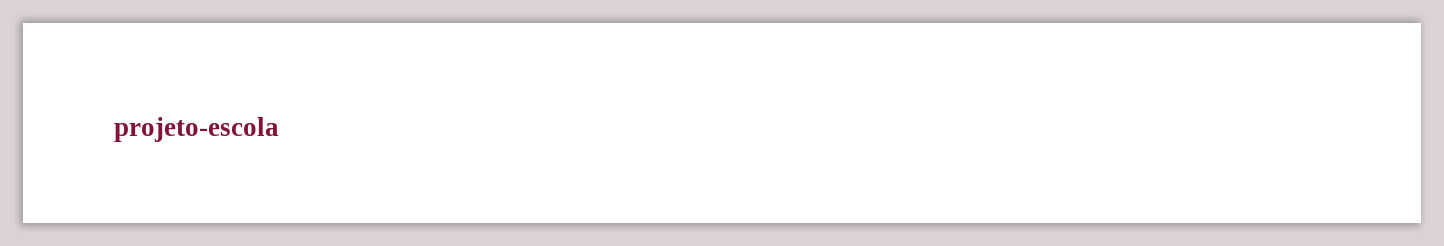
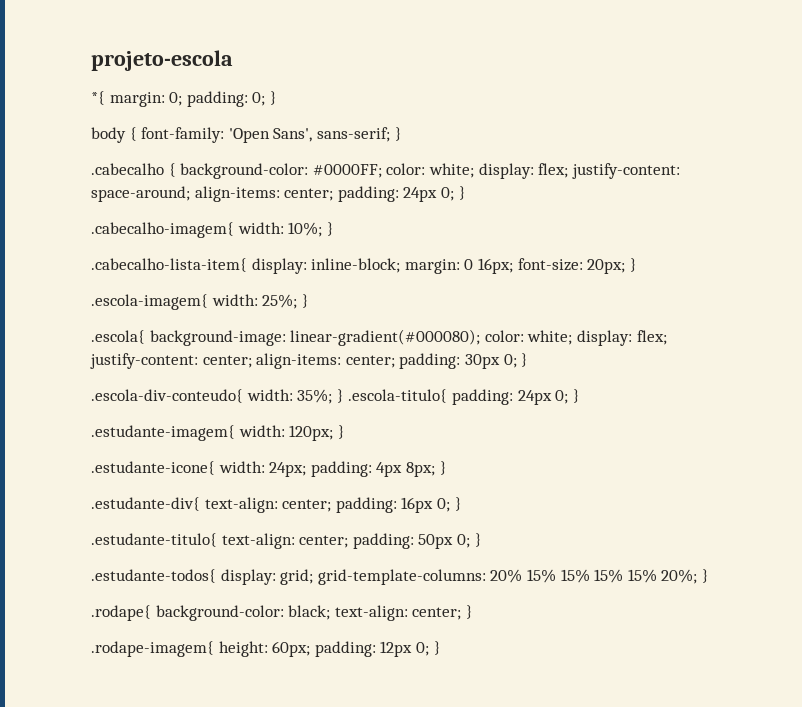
+ *{ margin: 0; padding: 0; }
+ body { font-family: 'Open Sans', sans-serif; }
+ .cabecalho { background-color: #0000FF; color: white; display: flex; justify-content: space-around; align-items: center; padding: 24px 0; }
+ .cabecalho-imagem{ width: 10%; }
+ .cabecalho-lista-item{ display: inline-block; margin: 0 16px; font-size: 20px; }
+ .escola-imagem{ width: 25%; }
+ .escola{ background-image: linear-gradient(#000080); color: white; display: flex; justify-content: center; align-items: center; padding: 30px 0; }
+ .escola-div-conteudo{ width: 35%; } .escola-titulo{ padding: 24px 0; }
+ .estudante-imagem{ width: 120px; }
+ .estudante-icone{ width: 24px; padding: 4px 8px; }
+ .estudante-div{ text-align: center; padding: 16px 0; }
+ .estudante-titulo{ text-align: center; padding: 50px 0; }
+ .estudante-todos{ display: grid; grid-template-columns: 20% 15% 15% 15% 15% 20%; }
+ .rodape{ background-color: black; text-align: center; }
+ .rodape-imagem{ height: 60px; padding: 12px 0; }

